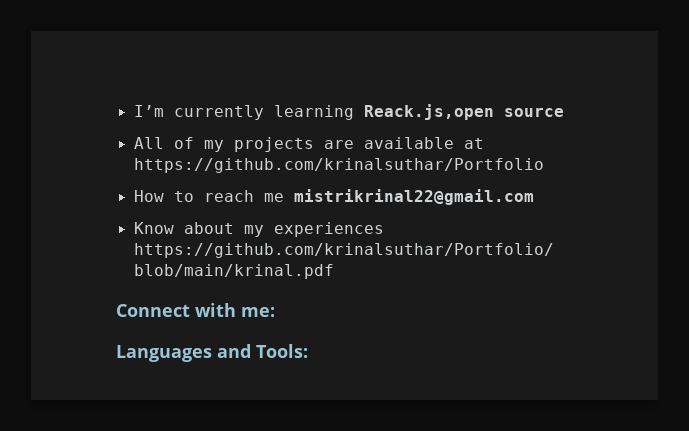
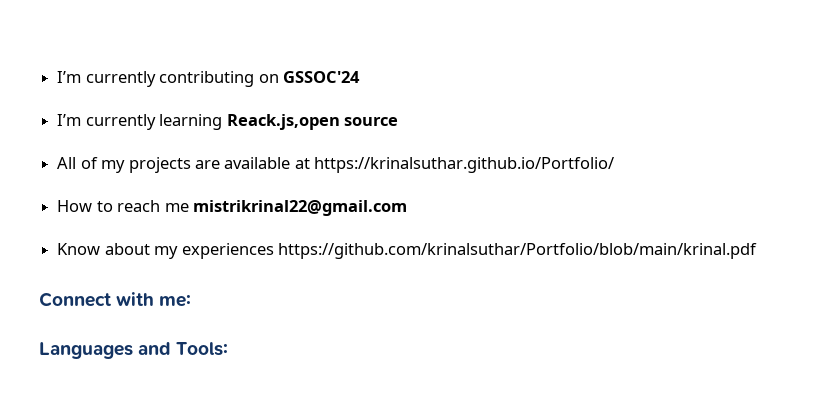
+ I’m currently contributing on GSSOC'24
- All of my projects are available at https://github.com/krinalsuthar/Portfolio
+ All of my projects are available at https://krinalsuthar.github.io/Portfolio/

